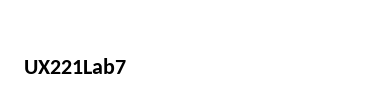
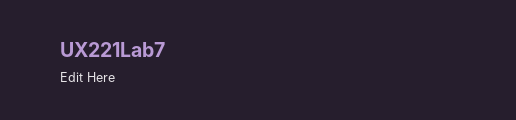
+ Edit Here

